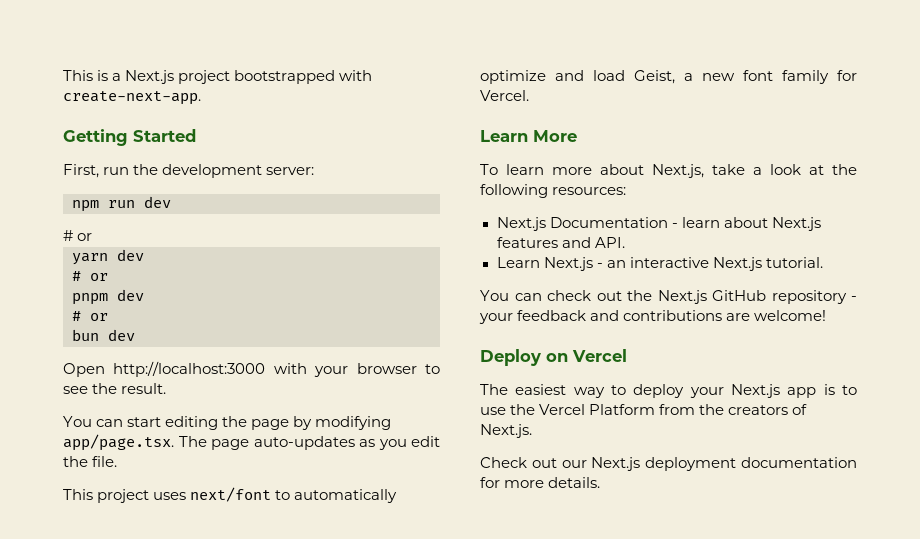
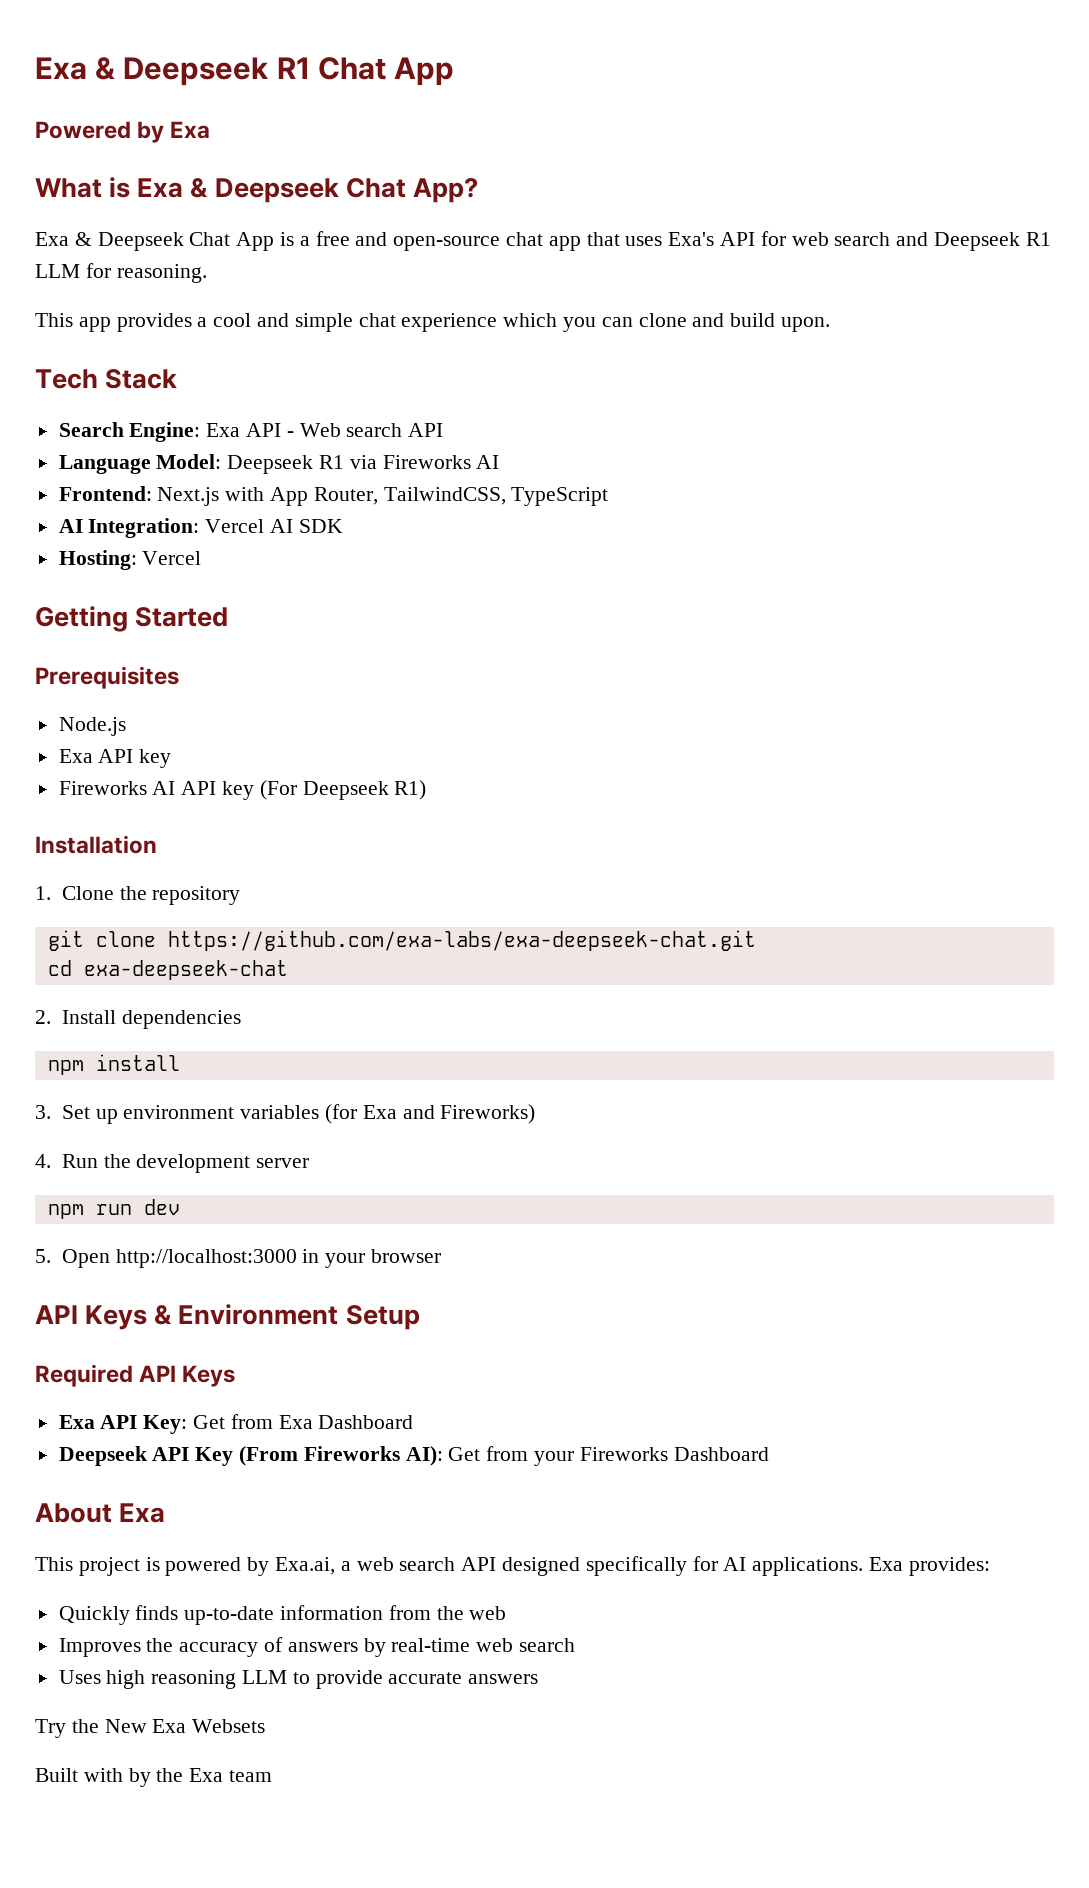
- This is a Next.js project bootstrapped with create-next-app.
+ Exa & Deepseek R1 Chat App
+ Powered by Exa
+ What is Exa & Deepseek Chat App?
+ Exa & Deepseek Chat App is a free and open-source chat app that uses Exa's API for web search and Deepseek R1 LLM for reasoning.
+ This app provides a cool and simple chat experience which you can clone and build upon.
+ Tech Stack
+ Search Engine: Exa API - Web search API
+ Language Model: Deepseek R1 via Fireworks AI
+ Frontend: Next.js with App Router, TailwindCSS, TypeScript
+ AI Integration: Vercel AI SDK
+ Hosting: Vercel
  Getting Started
- First, run the development server:
+ Prerequisites
+ Node.js
+ Exa API key
+ Fireworks AI API key (For Deepseek R1)
+ Installation
+ 1. Clone the repository
+ git clone https://github.com/exa-labs/exa-deepseek-chat.git
+ cd exa-deepseek-chat
+ 2. Install dependencies
+ npm install
+ 3. Set up environment variables (for Exa and Fireworks)
+ 4. Run the development server
  npm run dev
- # or
- yarn dev
- # or
- pnpm dev
- # or
- bun dev
- Open http://localhost:3000 with your browser to see the result.
- You can start editing the page by modifying app/page.tsx. The page auto-updates as you edit the file.
- This project uses next/font to automatically optimize and load Geist, a new font family for Vercel.
- Learn More
- To learn more about Next.js, take a look at the following resources:
- Next.js Documentation - learn about Next.js features and API.
- Learn Next.js - an interactive Next.js tutorial.
- You can check out the Next.js GitHub repository - your feedback and contributions are welcome!
- Deploy on Vercel
- The easiest way to deploy your Next.js app is to use the Vercel Platform from the creators of Next.js.
- Check out our Next.js deployment documentation for more details.
+ 5. Open http://localhost:3000 in your browser
+ API Keys & Environment Setup
+ Required API Keys
+ Exa API Key: Get from Exa Dashboard
+ Deepseek API Key (From Fireworks AI): Get from your Fireworks Dashboard
+ About Exa
+ This project is powered by Exa.ai, a web search API designed specifically for AI applications. Exa provides:
+ Quickly finds up-to-date information from the web
+ Improves the accuracy of answers by real-time web search
+ Uses high reasoning LLM to provide accurate answers
+ Try the New Exa Websets
+ Built with by the Exa team

